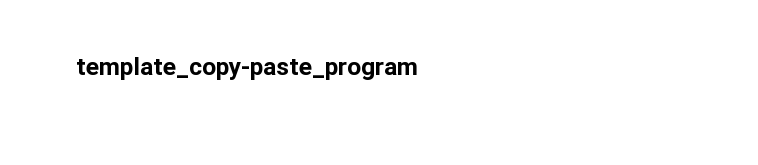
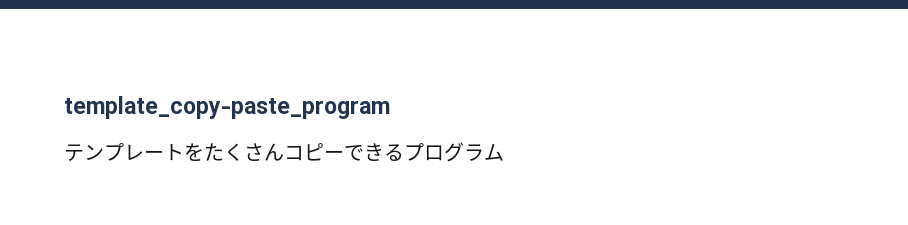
+ テンプレートをたくさんコピーできるプログラム

